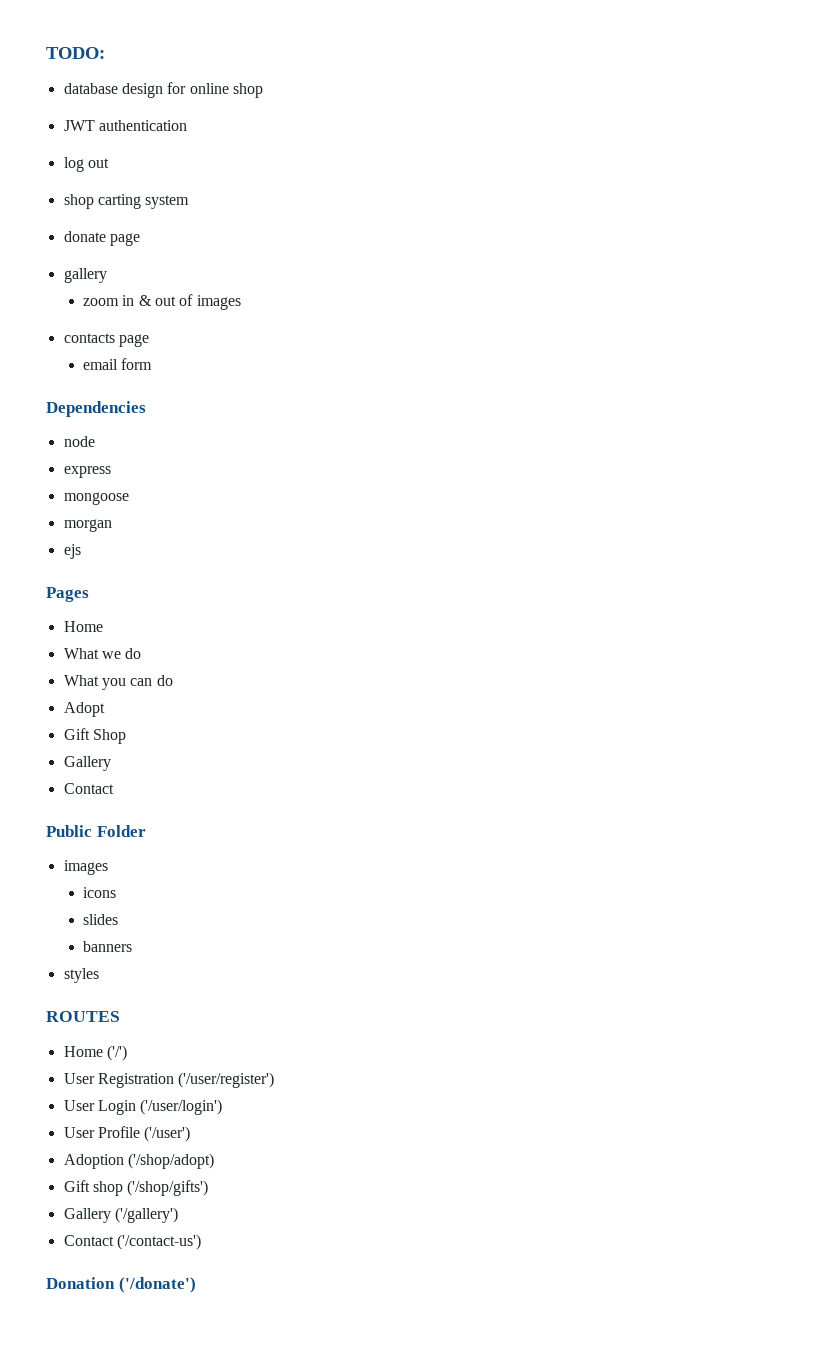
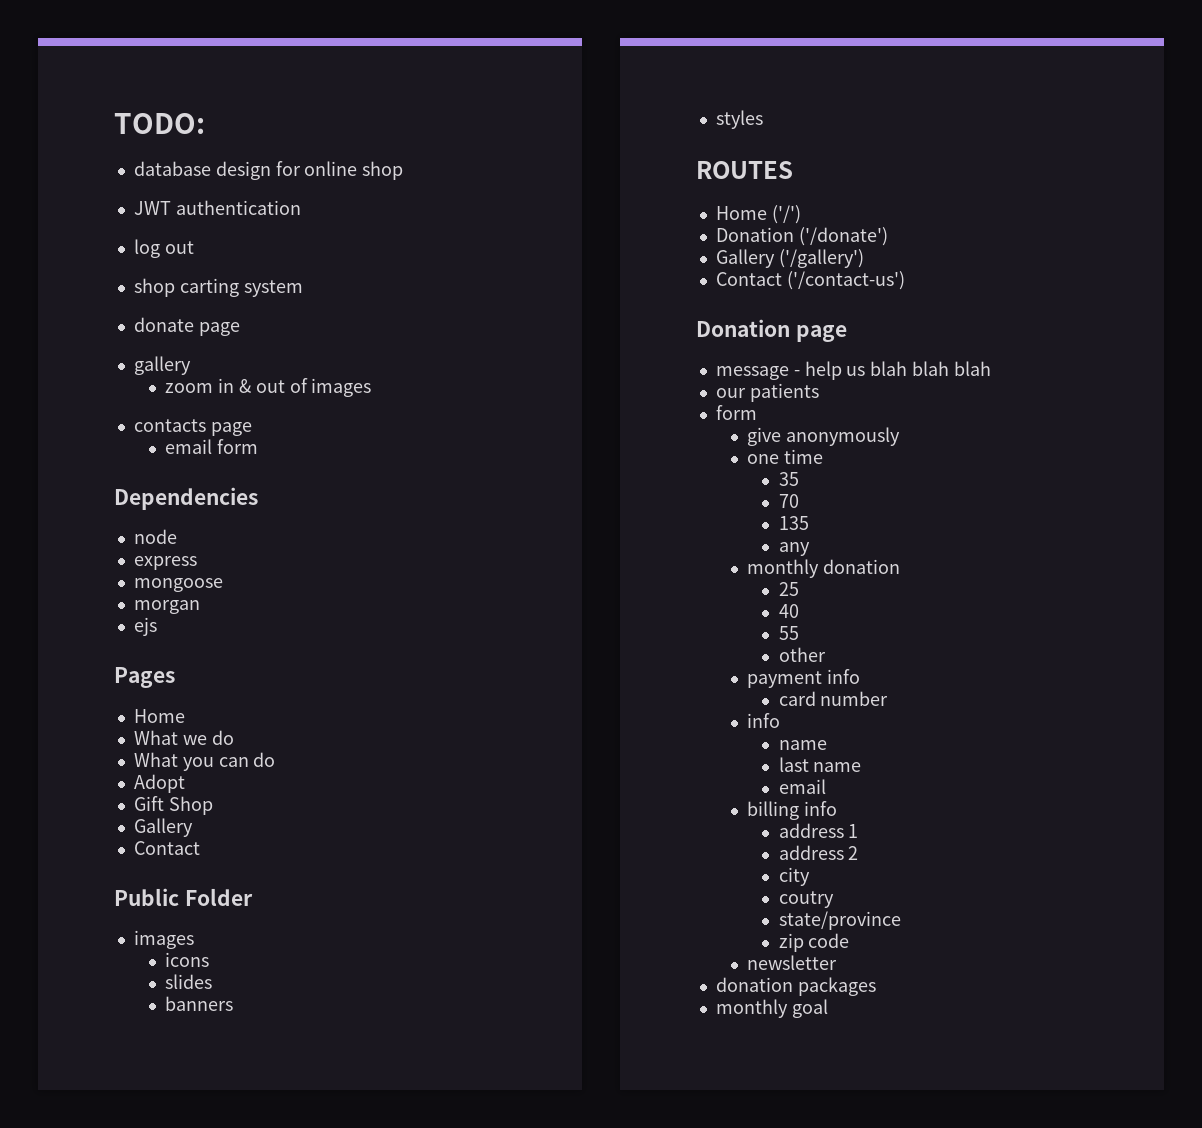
- User Registration ('/user/register')
- User Login ('/user/login')
- User Profile ('/user')
- Adoption ('/shop/adopt)
- Gift shop ('/shop/gifts')
+ Donation ('/donate')
- Donation ('/donate')
+ Donation page
+ message - help us blah blah blah
+ our patients
+ form
+ give anonymously
+ one time
+ 35
+ 70
+ 135
+ any
+ monthly donation
+ 25
+ 40
+ 55
+ other
+ payment info
+ card number
+ info
+ name
+ last name
+ email
+ billing info
+ address 1
+ address 2
+ city
+ coutry
+ state/province
+ zip code
+ newsletter
+ donation packages
+ monthly goal

